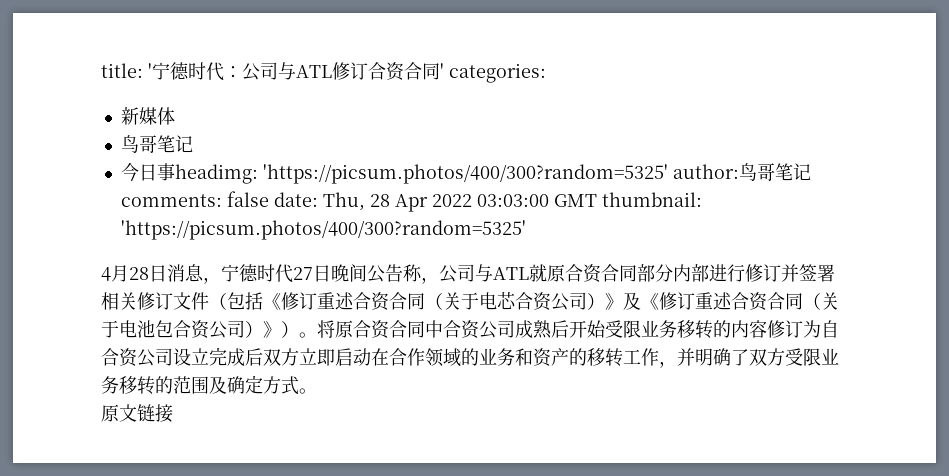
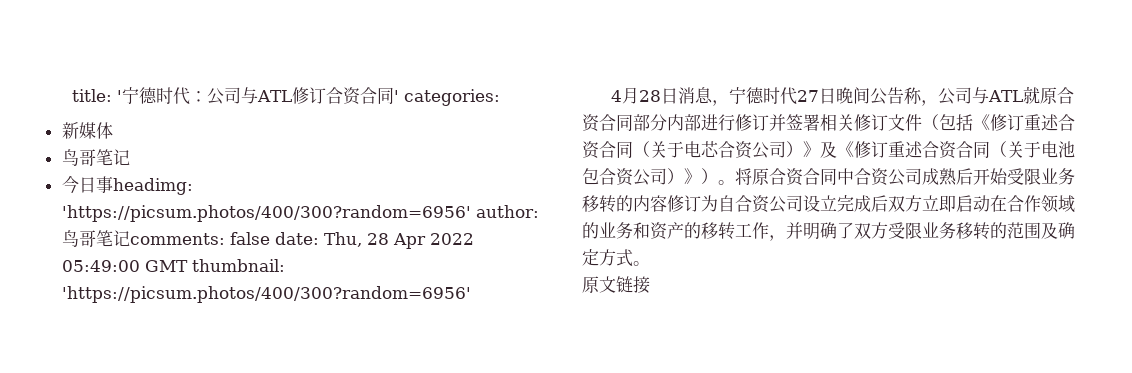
- 今日事headimg: 'https://picsum.photos/400/300?random=5325' author:鸟哥笔记comments: false date: Thu, 28 Apr 2022 03:03:00 GMT thumbnail: 'https://picsum.photos/400/300?random=5325'
+ 今日事headimg: 'https://picsum.photos/400/300?random=6956' author:鸟哥笔记comments: false date: Thu, 28 Apr 2022 05:49:00 GMT thumbnail: 'https://picsum.photos/400/300?random=6956'

